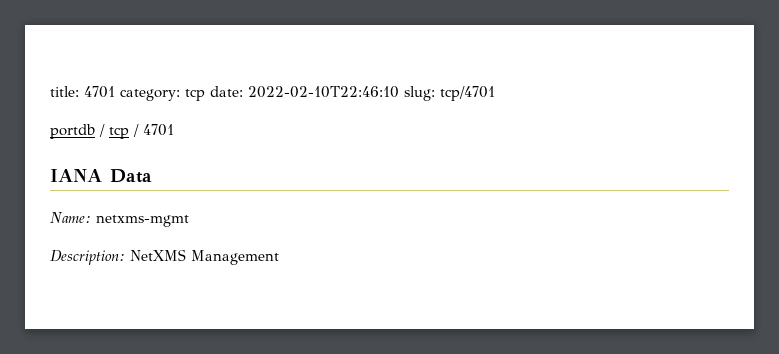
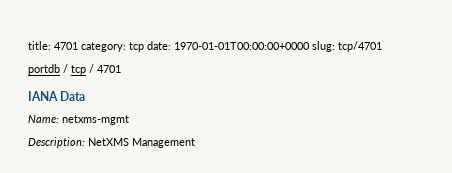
- title: 4701 category: tcp date: 2022-02-10T22:46:10 slug: tcp/4701
+ title: 4701 category: tcp date: 1970-01-01T00:00:00+0000 slug: tcp/4701

